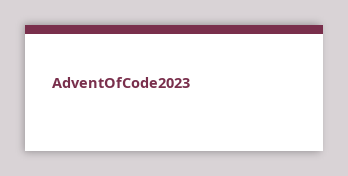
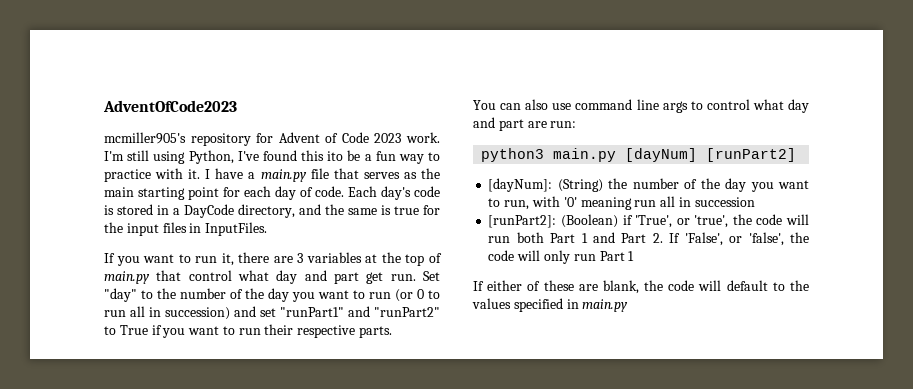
+ mcmiller905's repository for Advent of Code 2023 work. I'm still using Python, I've found this ito be a fun way to practice with it. I have a main.py file that serves as the main starting point for each day of code. Each day's code is stored in a DayCode directory, and the same is true for the input files in InputFiles.
+ If you want to run it, there are 3 variables at the top of main.py that control what day and part get run. Set "day" to the number of the day you want to run (or 0 to run all in succession) and set "runPart1" and "runPart2" to True if you want to run their respective parts.
+ You can also use command line args to control what day and part are run:
+ python3 main.py [dayNum] [runPart2]
+ [dayNum]: (String) the number of the day you want to run, with '0' meaning run all in succession
+ [runPart2]: (Boolean) if 'True', or 'true', the code will run both Part 1 and Part 2. If 'False', or 'false', the code will only run Part 1
+ If either of these are blank, the code will default to the values specified in main.py

